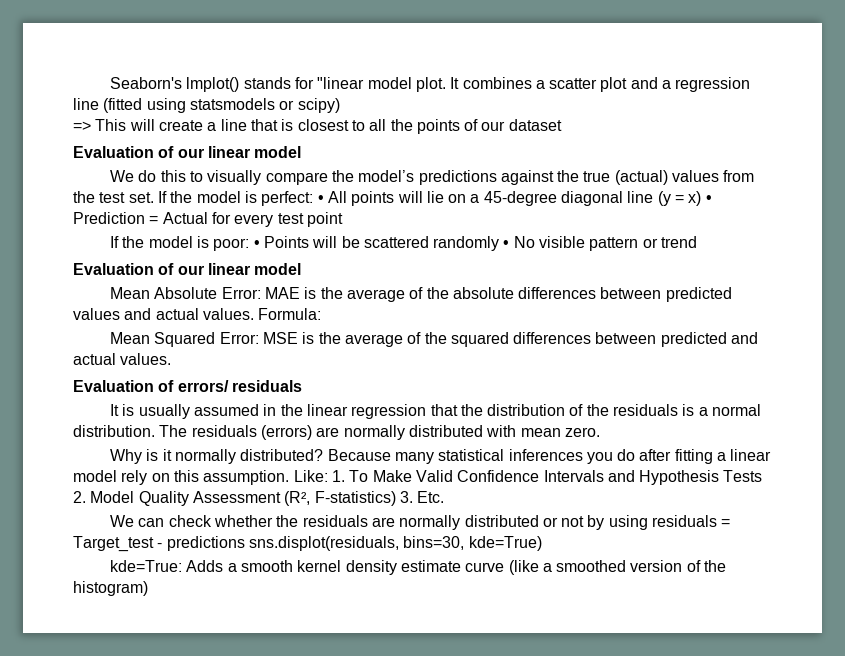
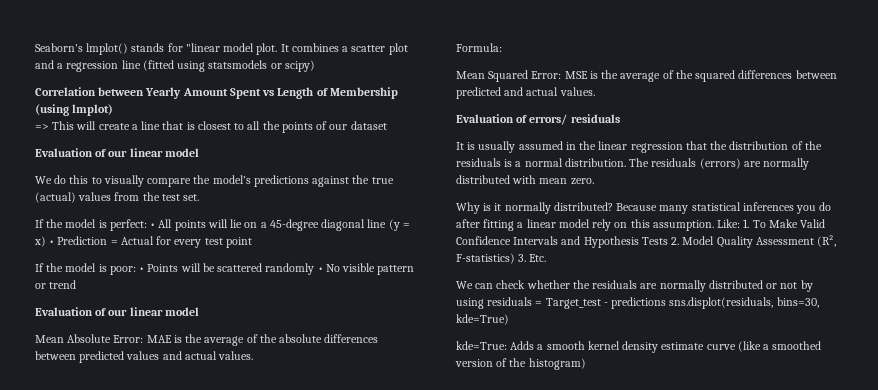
+ Correlation between Yearly Amount Spent vs Length of Membership (using lmplot)
- We do this to visually compare the model’s predictions against the true (actual) values from the test set. If the model is perfect: • All points will lie on a 45-degree diagonal line (y = x) • Prediction = Actual for every test point
+ We do this to visually compare the model’s predictions against the true (actual) values from the test set.
+ If the model is perfect: • All points will lie on a 45-degree diagonal line (y = x) • Prediction = Actual for every test point
- Mean Absolute Error: MAE is the average of the absolute differences between predicted values and actual values. Formula:
+ Mean Absolute Error: MAE is the average of the absolute differences between predicted values and actual values.
+ Formula:

